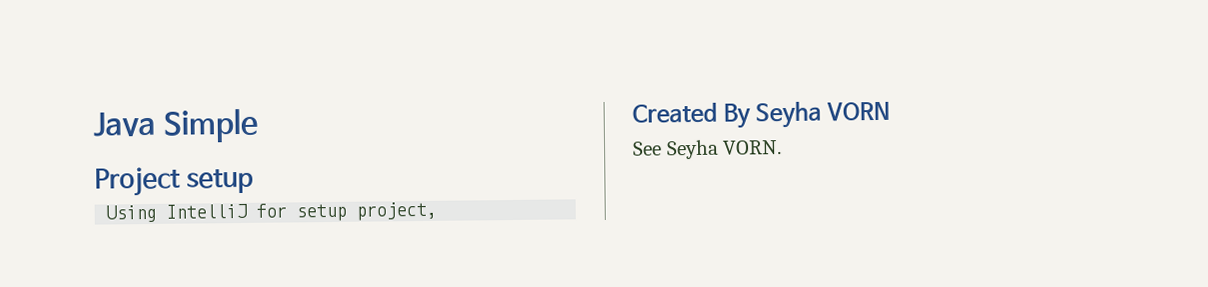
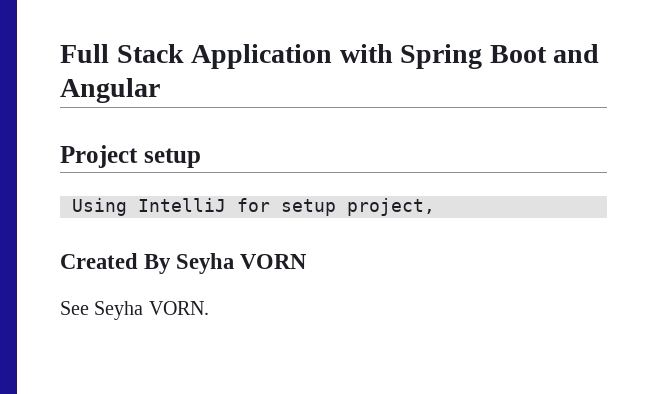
- Java Simple
+ Full Stack Application with Spring Boot and Angular

